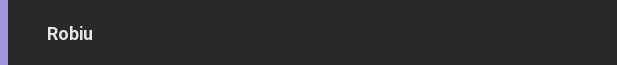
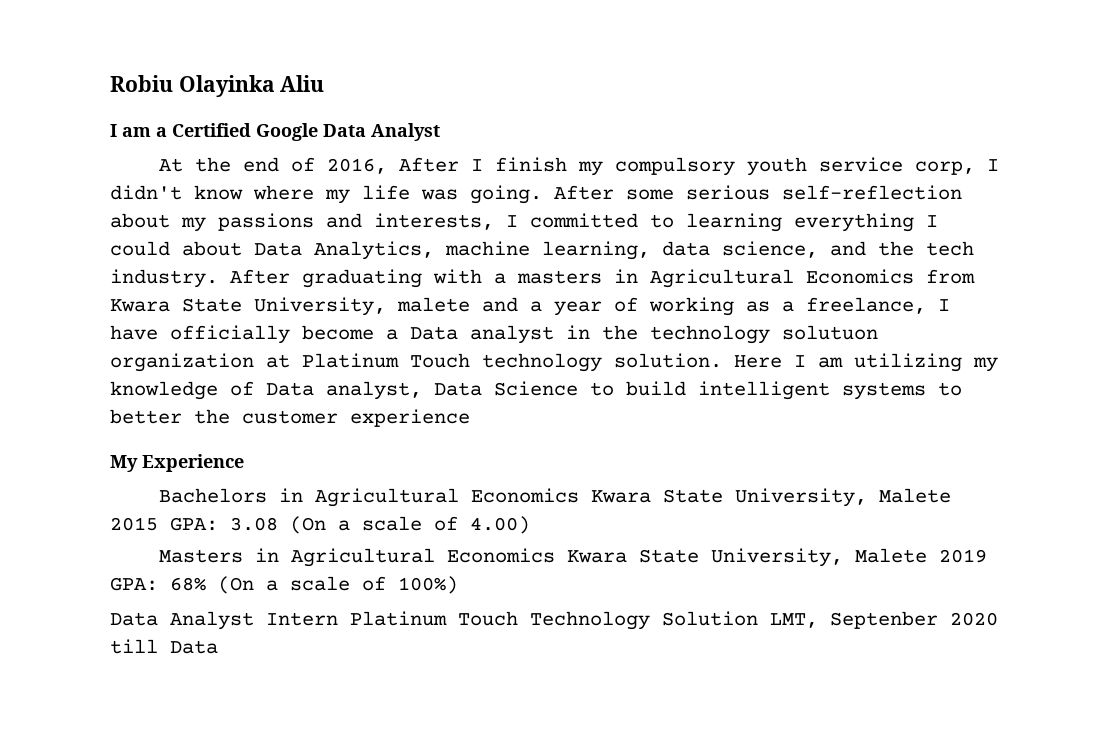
- Robiu
+ Robiu Olayinka Aliu
+ I am a Certified Google Data Analyst
+ At the end of 2016, After I finish my compulsory youth service corp, I didn't know where my life was going. After some serious self-reflection about my passions and interests, I committed to learning everything I could about Data Analytics, machine learning, data science, and the tech industry. After graduating with a masters in Agricultural Economics from Kwara State University, malete and a year of working as a freelance, I have officially become a Data analyst in the technology solutuon organization at Platinum Touch technology solution. Here I am utilizing my knowledge of Data analyst, Data Science to build intelligent systems to better the customer experience
+ My Experience
+ Bachelors in Agricultural Economics Kwara State University, Malete 2015 GPA: 3.08 (On a scale of 4.00)
+ Masters in Agricultural Economics Kwara State University, Malete 2019 GPA: 68% (On a scale of 100%)
+ Data Analyst Intern Platinum Touch Technology Solution LMT, Septenber 2020 till Data

